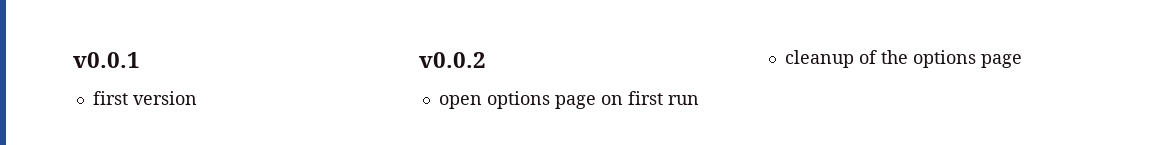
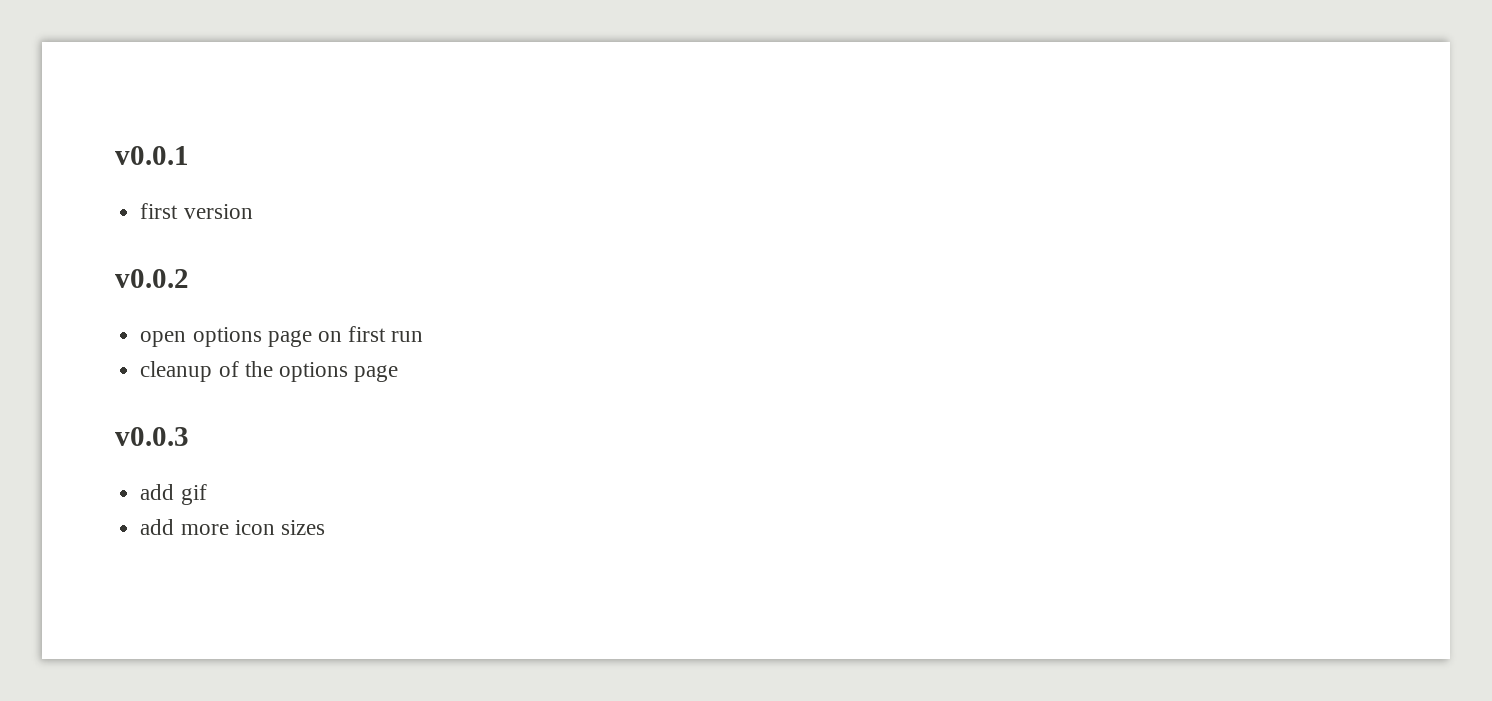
+ v0.0.3
+ add gif
+ add more icon sizes

